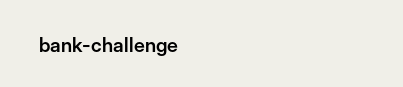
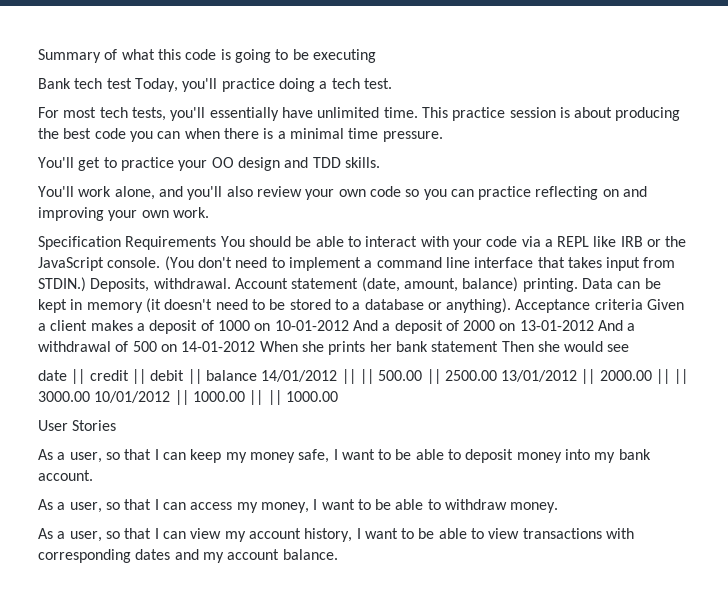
- bank-challenge
+ Summary of what this code is going to be executing
+ Bank tech test Today, you'll practice doing a tech test.
+ For most tech tests, you'll essentially have unlimited time. This practice session is about producing the best code you can when there is a minimal time pressure.
+ You'll get to practice your OO design and TDD skills.
+ You'll work alone, and you'll also review your own code so you can practice reflecting on and improving your own work.
+ Specification Requirements You should be able to interact with your code via a REPL like IRB or the JavaScript console. (You don't need to implement a command line interface that takes input from STDIN.) Deposits, withdrawal. Account statement (date, amount, balance) printing. Data can be kept in memory (it doesn't need to be stored to a database or anything). Acceptance criteria Given a client makes a deposit of 1000 on 10-01-2012 And a deposit of 2000 on 13-01-2012 And a withdrawal of 500 on 14-01-2012 When she prints her bank statement Then she would see
+ date || credit || debit || balance 14/01/2012 || || 500.00 || 2500.00 13/01/2012 || 2000.00 || || 3000.00 10/01/2012 || 1000.00 || || 1000.00
+ User Stories
+ As a user, so that I can keep my money safe, I want to be able to deposit money into my bank account.
+ As a user, so that I can access my money, I want to be able to withdraw money.
+ As a user, so that I can view my account history, I want to be able to view transactions with corresponding dates and my account balance.

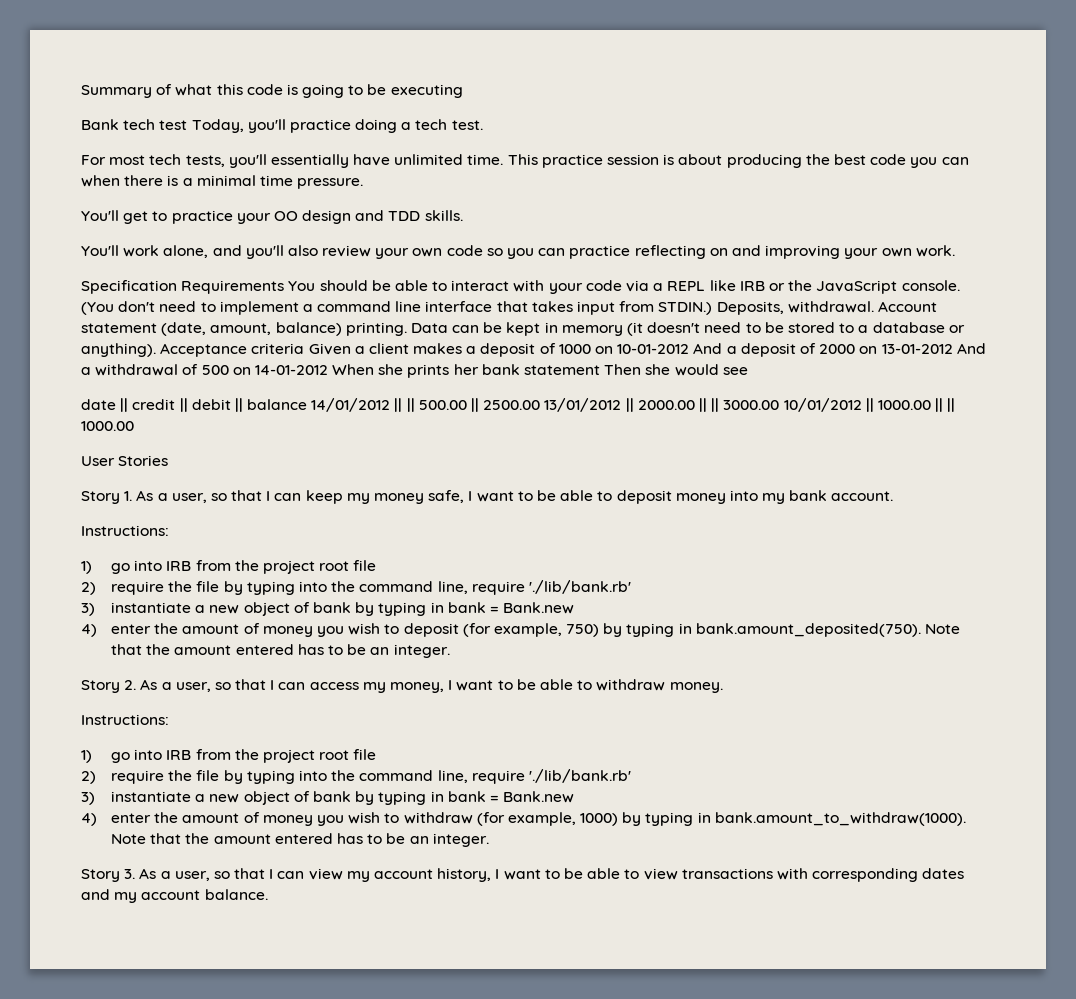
- As a user, so that I can keep my money safe, I want to be able to deposit money into my bank account.
- As a user, so that I can access my money, I want to be able to withdraw money.
- As a user, so that I can view my account history, I want to be able to view transactions with corresponding dates and my account balance.
+ Story 1. As a user, so that I can keep my money safe, I want to be able to deposit money into my bank account.
+ Instructions:
+ 1) go into IRB from the project root file
+ 2) require the file by typing into the command line, require './lib/bank.rb'
+ 3) instantiate a new object of bank by typing in bank = Bank.new
+ 4) enter the amount of money you wish to deposit (for example, 750) by typing in bank.amount_deposited(750). Note that the amount entered has to be an integer.
+ Story 2. As a user, so that I can access my money, I want to be able to withdraw money.
+ Instructions:
+ 1) go into IRB from the project root file
+ 2) require the file by typing into the command line, require './lib/bank.rb'
+ 3) instantiate a new object of bank by typing in bank = Bank.new
+ 4) enter the amount of money you wish to withdraw (for example, 1000) by typing in bank.amount_to_withdraw(1000). Note that the amount entered has to be an integer.
+ Story 3. As a user, so that I can view my account history, I want to be able to view transactions with corresponding dates and my account balance.

